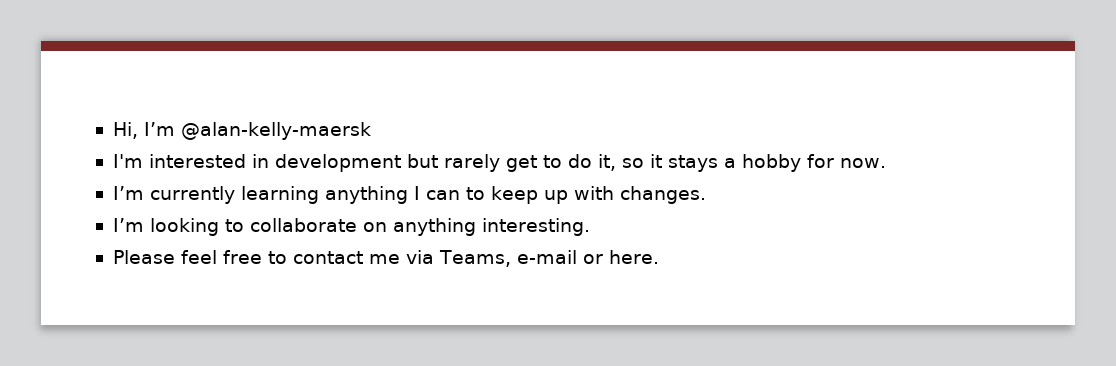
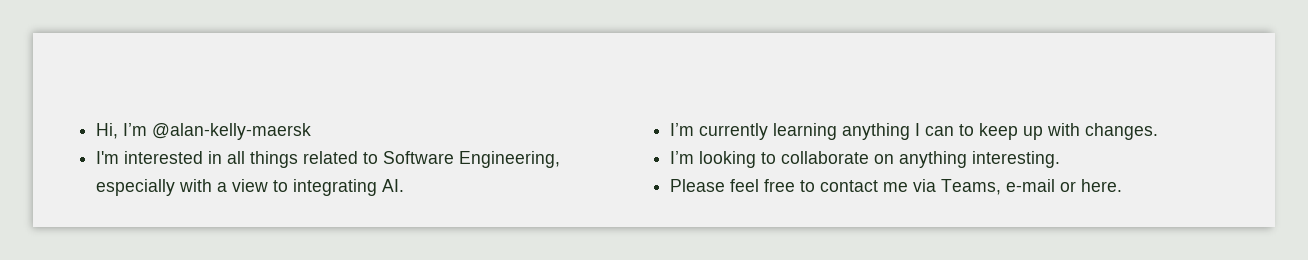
- I'm interested in development but rarely get to do it, so it stays a hobby for now.
+ I'm interested in all things related to Software Engineering, especially with a view to integrating AI.

